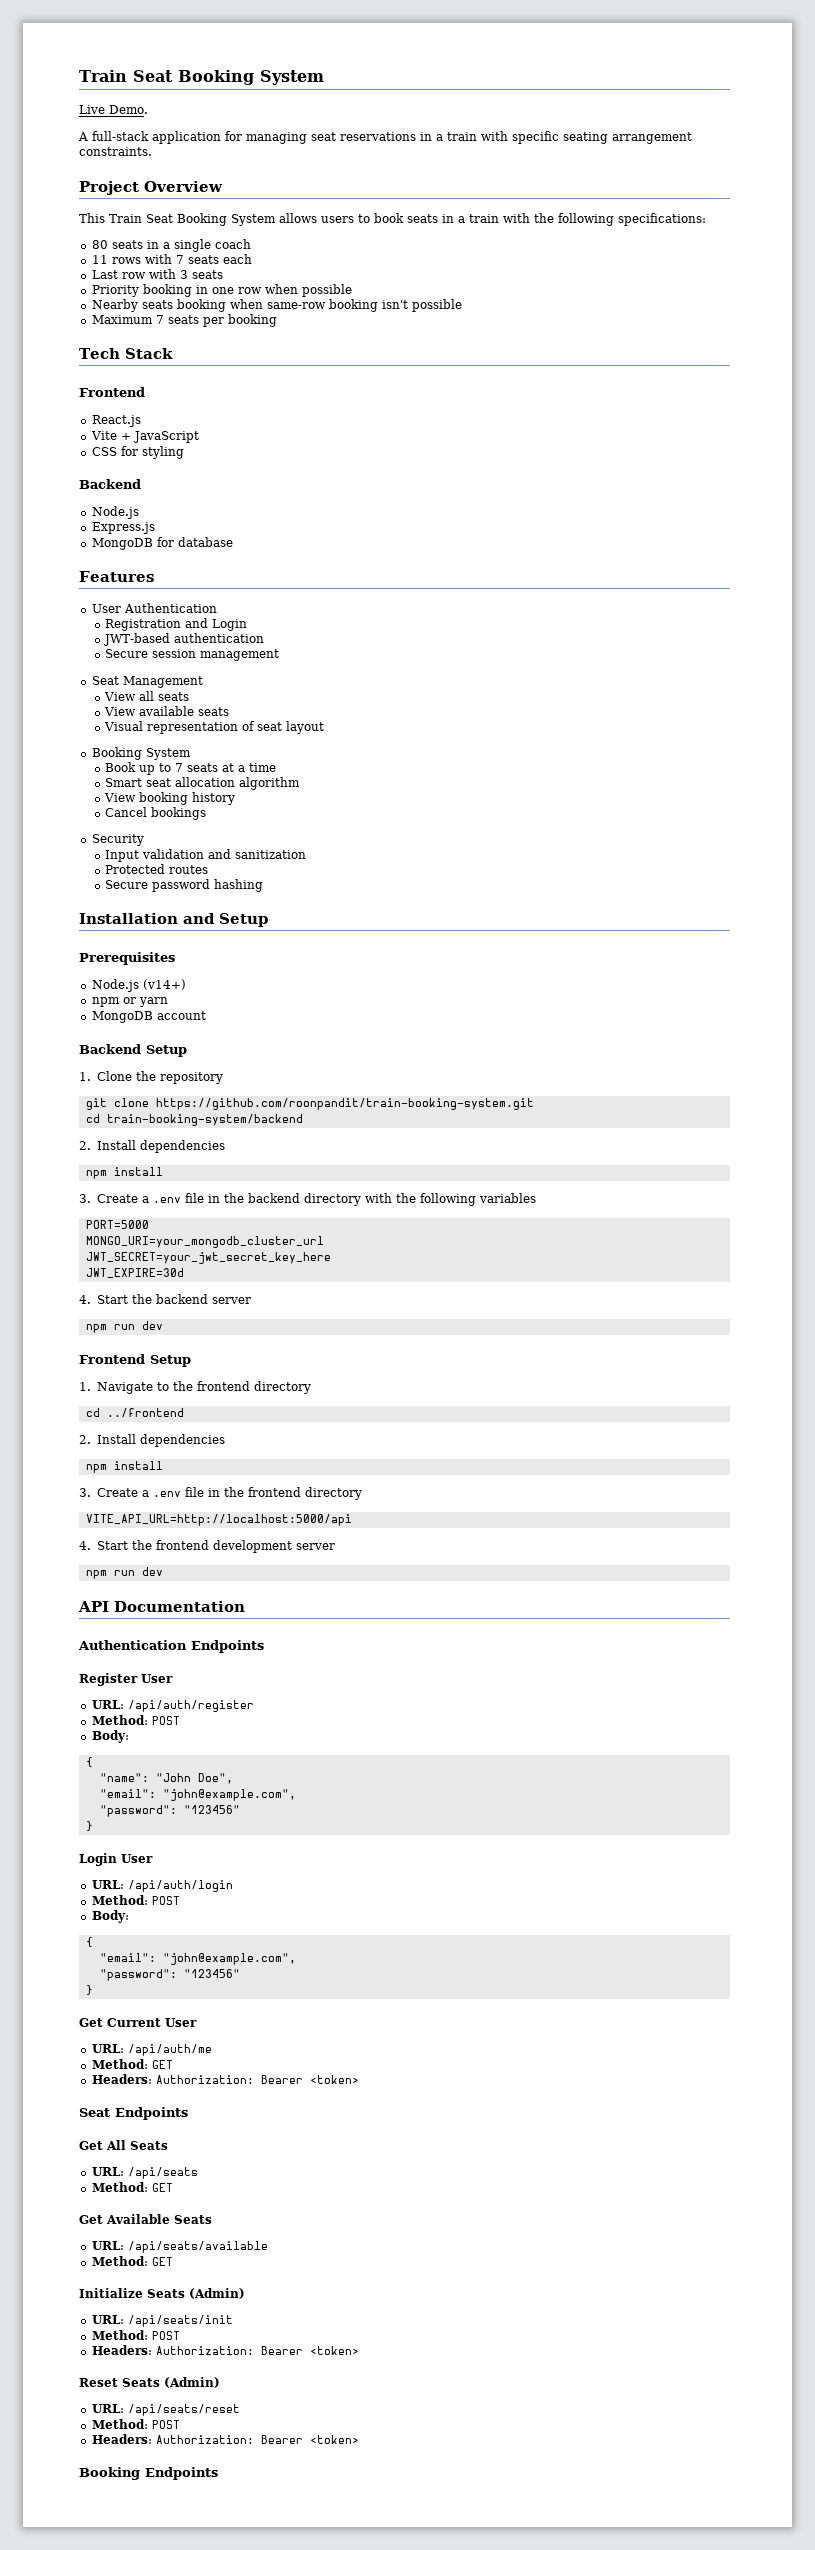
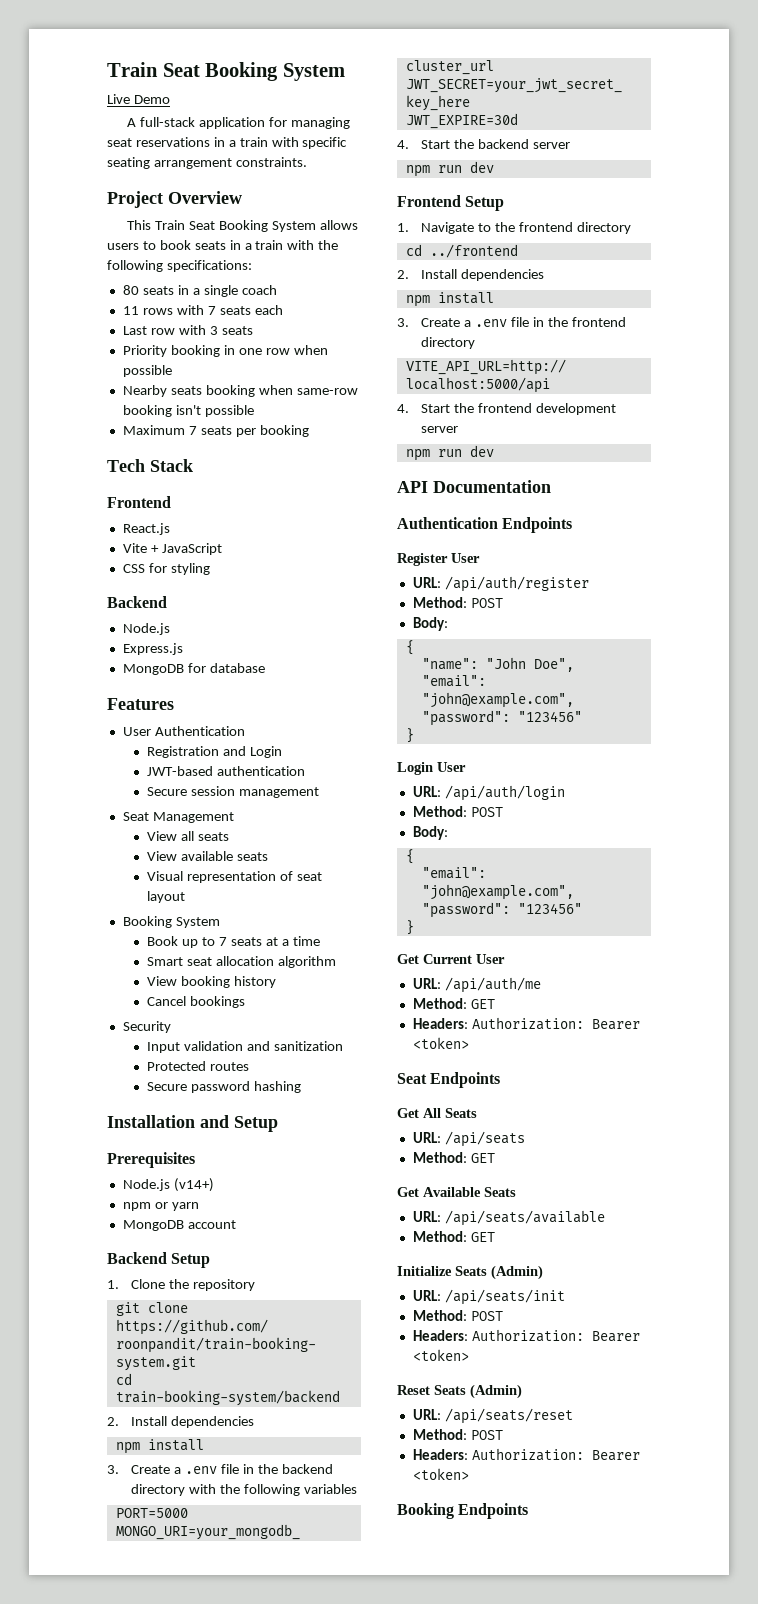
- Live Demo.
+ Live Demo

